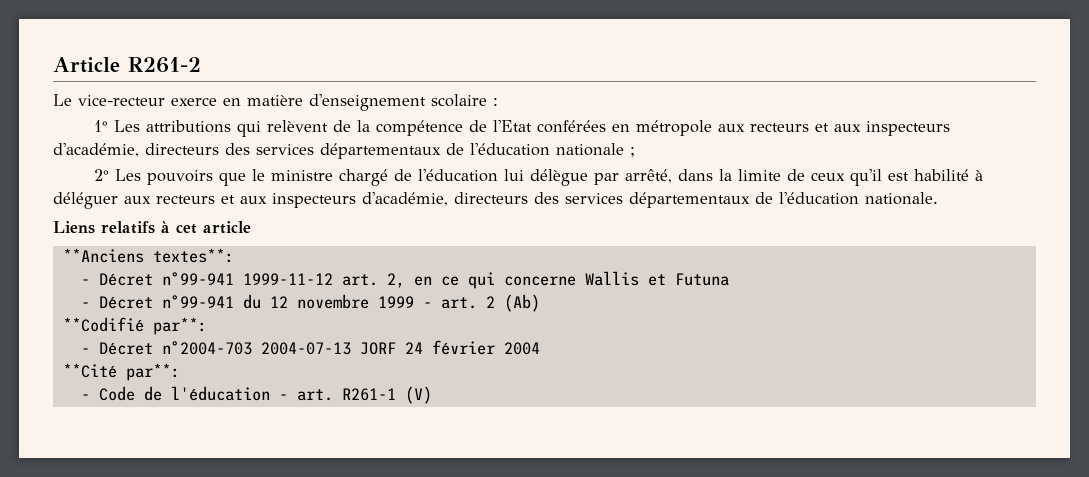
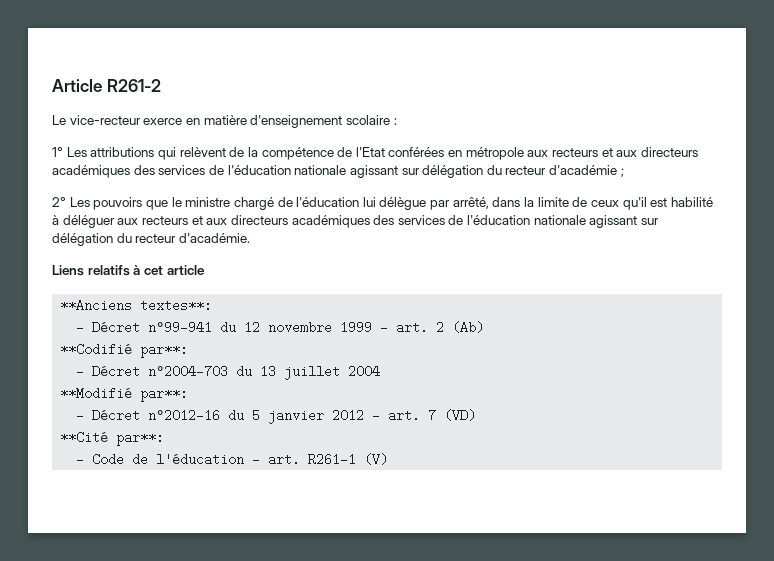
- 1° Les attributions qui relèvent de la compétence de l'Etat conférées en métropole aux recteurs et aux inspecteurs d'académie, directeurs des services départementaux de l'éducation nationale ;
+ 1° Les attributions qui relèvent de la compétence de l'Etat conférées en métropole aux recteurs et aux directeurs académiques des services de l'éducation nationale agissant sur délégation du recteur d'académie ;
- 2° Les pouvoirs que le ministre chargé de l'éducation lui délègue par arrêté, dans la limite de ceux qu'il est habilité à déléguer aux recteurs et aux inspecteurs d'académie, directeurs des services départementaux de l'éducation nationale.
+ 2° Les pouvoirs que le ministre chargé de l'éducation lui délègue par arrêté, dans la limite de ceux qu'il est habilité à déléguer aux recteurs et aux directeurs académiques des services de l'éducation nationale agissant sur délégation du recteur d'académie.
- - Décret n°99-941 1999-11-12 art. 2, en ce qui concerne Wallis et Futuna
- - Décret n°2004-703 2004-07-13 JORF 24 février 2004
+ - Décret n°2004-703 du 13 juillet 2004
+ **Modifié par**:
+ - Décret n°2012-16 du 5 janvier 2012 - art. 7 (VD)

